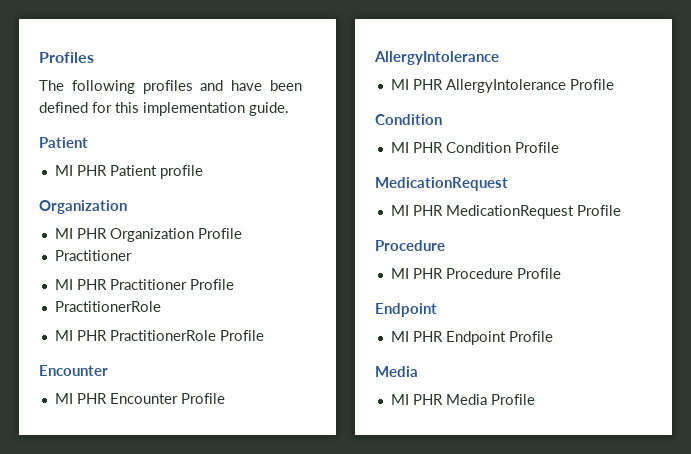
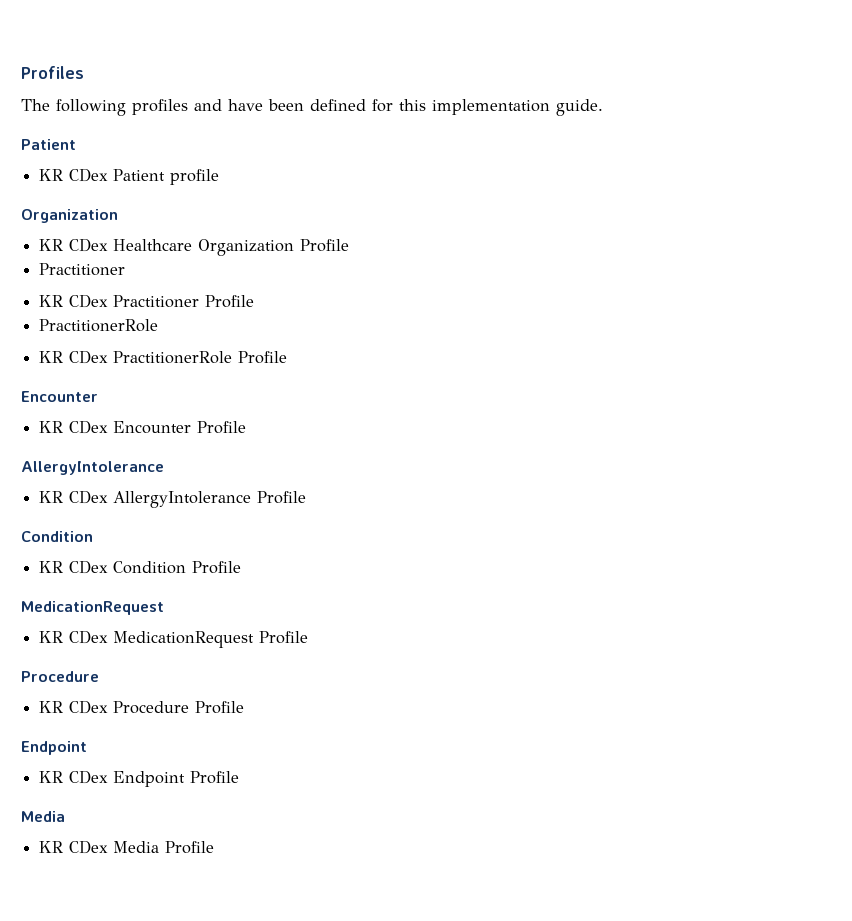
- MI PHR Patient profile
+ KR CDex Patient profile
- MI PHR Organization Profile
+ KR CDex Healthcare Organization Profile
- MI PHR Practitioner Profile
+ KR CDex Practitioner Profile
- MI PHR PractitionerRole Profile
+ KR CDex PractitionerRole Profile
- MI PHR Encounter Profile
+ KR CDex Encounter Profile
- MI PHR AllergyIntolerance Profile
+ KR CDex AllergyIntolerance Profile
- MI PHR Condition Profile
+ KR CDex Condition Profile
- MI PHR MedicationRequest Profile
+ KR CDex MedicationRequest Profile
- MI PHR Procedure Profile
+ KR CDex Procedure Profile
- MI PHR Endpoint Profile
+ KR CDex Endpoint Profile
- MI PHR Media Profile
+ KR CDex Media Profile

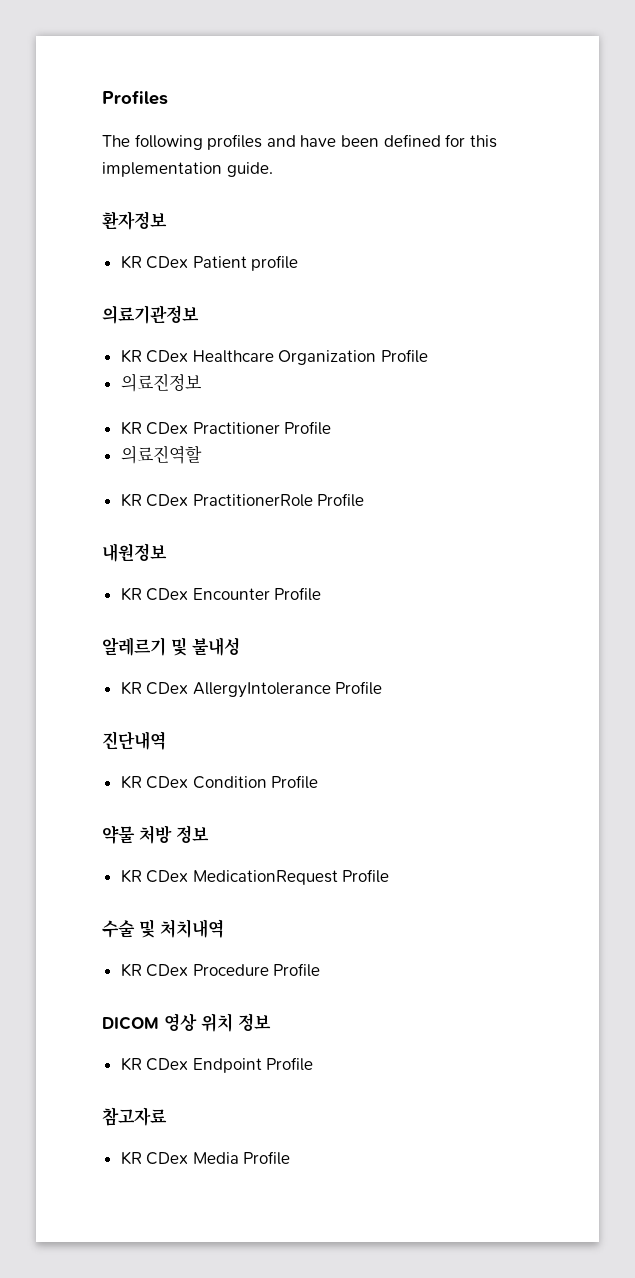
  The following profiles and have been defined for this implementation guide.
- Patient
+ 환자정보
  KR CDex Patient profile
- Organization
+ 의료기관정보
  KR CDex Healthcare Organization Profile
- Practitioner
+ 의료진정보
  KR CDex Practitioner Profile
- PractitionerRole
+ 의료진역할
  KR CDex PractitionerRole Profile
- Encounter
+ 내원정보
  KR CDex Encounter Profile
- AllergyIntolerance
+ 알레르기 및 불내성
  KR CDex AllergyIntolerance Profile
- Condition
+ 진단내역
  KR CDex Condition Profile
- MedicationRequest
+ 약물 처방 정보
  KR CDex MedicationRequest Profile
- Procedure
+ 수술 및 처치내역
  KR CDex Procedure Profile
- Endpoint
+ DICOM 영상 위치 정보
  KR CDex Endpoint Profile
- Media
+ 참고자료

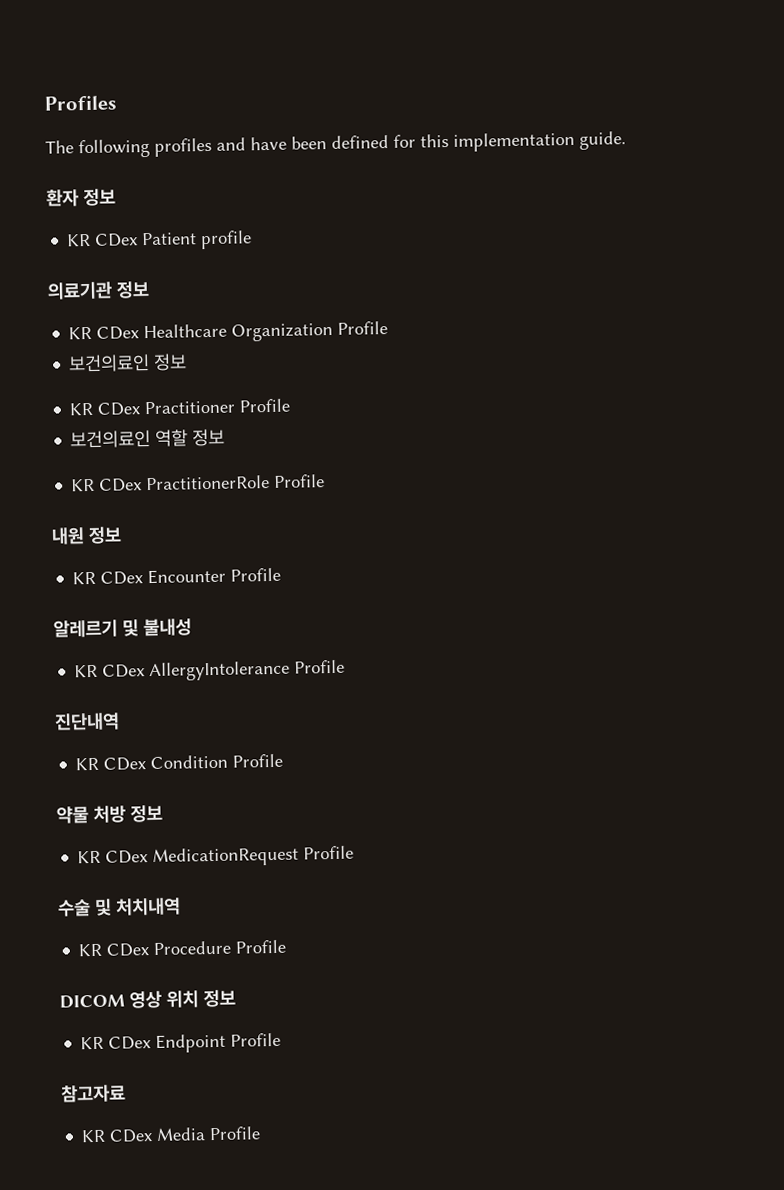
- 환자정보
+ 환자 정보
- 의료기관정보
+ 의료기관 정보
- 의료진정보
+ 보건의료인 정보
- 의료진역할
+ 보건의료인 역할 정보
- 내원정보
+ 내원 정보

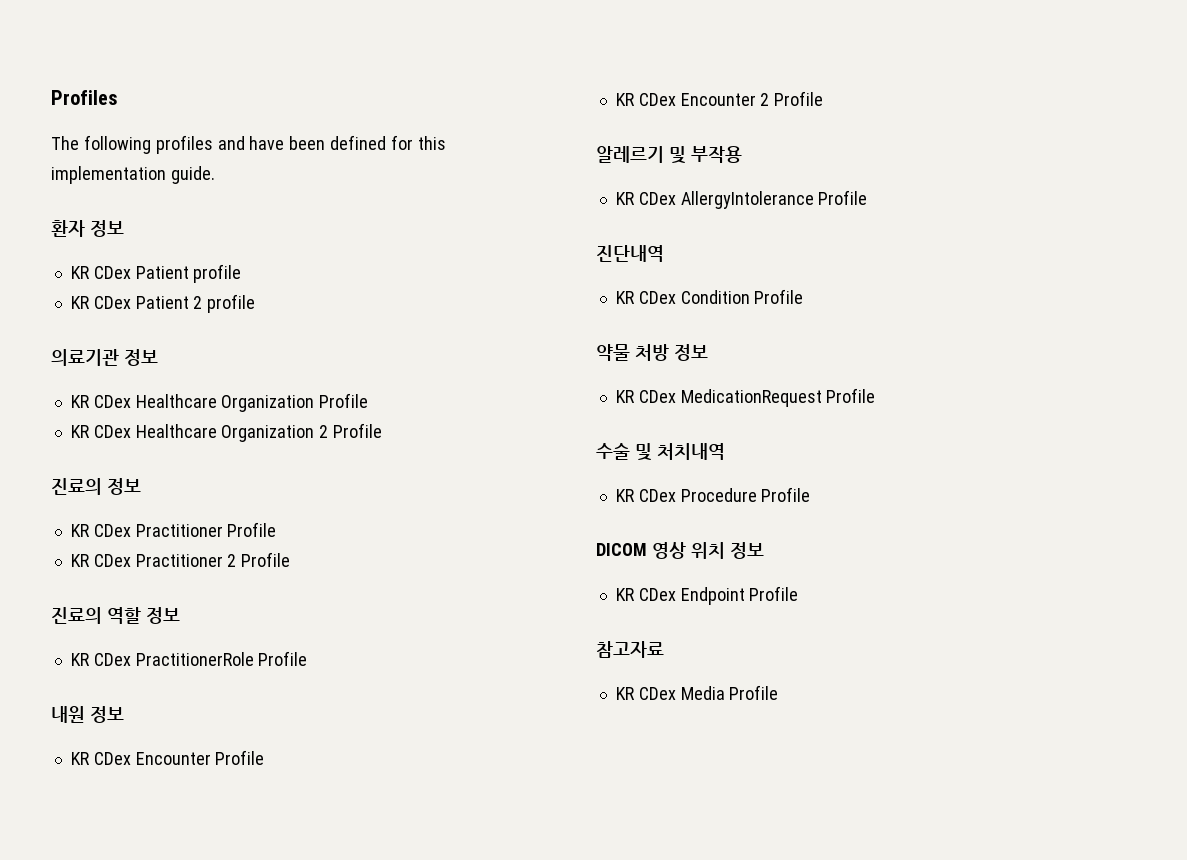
+ KR CDex Patient 2 profile
- 보건의료인 정보
+ KR CDex Healthcare Organization 2 Profile
+ 진료의 정보
- 보건의료인 역할 정보
+ KR CDex Practitioner 2 Profile
+ 진료의 역할 정보
+ KR CDex Encounter 2 Profile
- 알레르기 및 불내성
+ 알레르기 및 부작용

